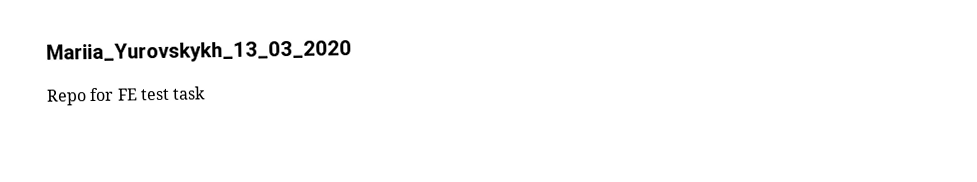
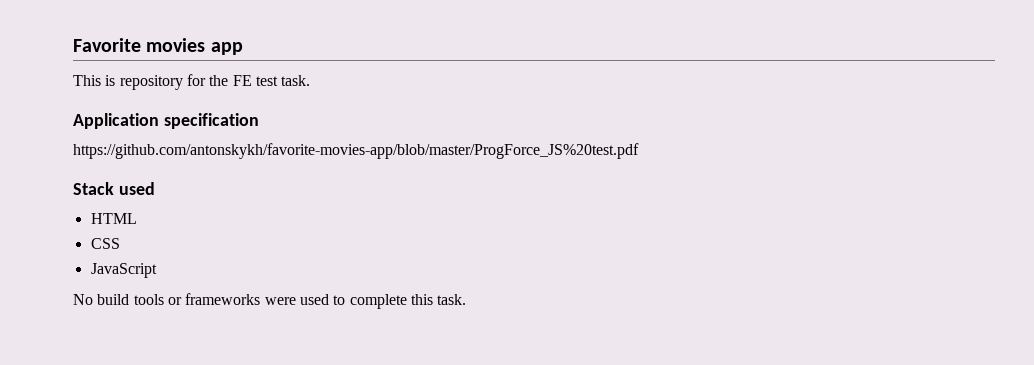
- Mariia_Yurovskykh_13_03_2020
- Repo for FE test task
+ Favorite movies app
+ This is repository for the FE test task.
+ Application specification
+ https://github.com/antonskykh/favorite-movies-app/blob/master/ProgForce_JS%20test.pdf
+ Stack used
+ HTML
+ CSS
+ JavaScript
+ No build tools or frameworks were used to complete this task.

